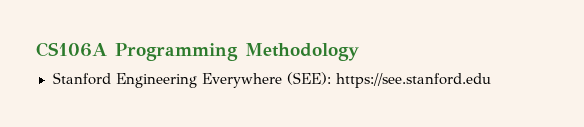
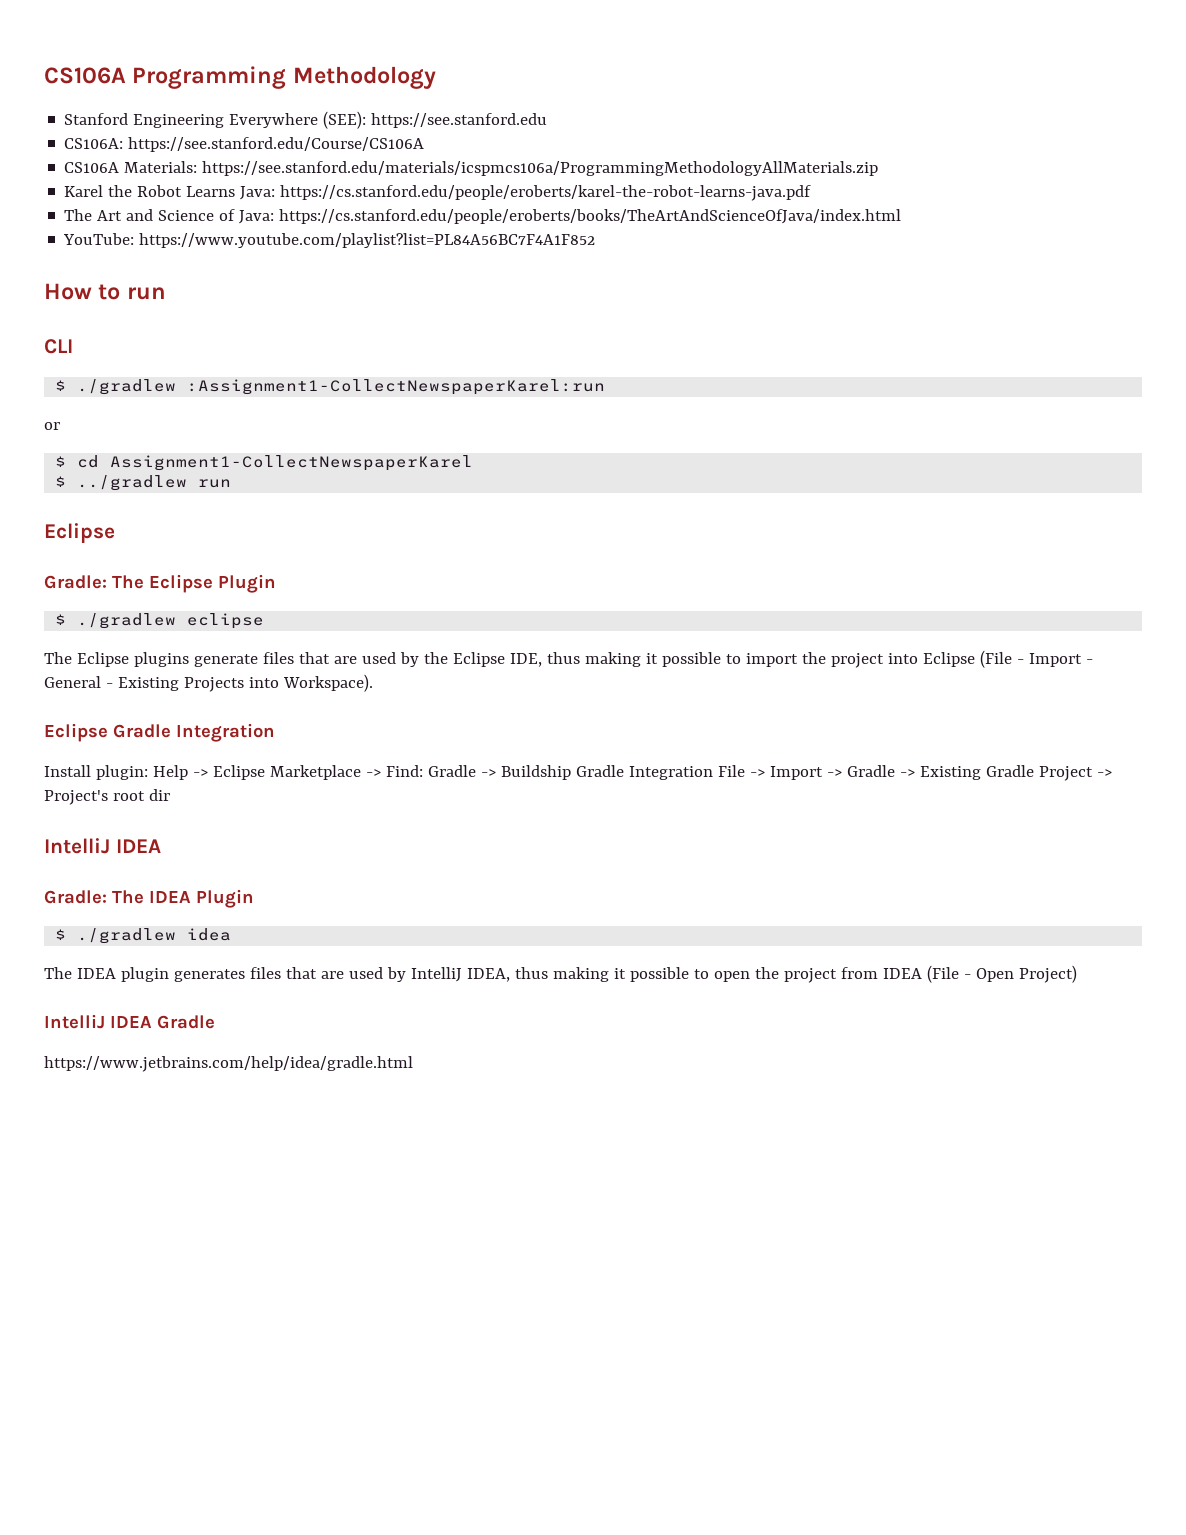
+ CS106A: https://see.stanford.edu/Course/CS106A
+ CS106A Materials: https://see.stanford.edu/materials/icspmcs106a/ProgrammingMethodologyAllMaterials.zip
+ Karel the Robot Learns Java: https://cs.stanford.edu/people/eroberts/karel-the-robot-learns-java.pdf
+ The Art and Science of Java: https://cs.stanford.edu/people/eroberts/books/TheArtAndScienceOfJava/index.html
+ YouTube: https://www.youtube.com/playlist?list=PL84A56BC7F4A1F852
+ How to run
+ CLI
+ $ ./gradlew :Assignment1-CollectNewspaperKarel:run
+ or
+ $ cd Assignment1-CollectNewspaperKarel
+ $ ../gradlew run
+ Eclipse
+ Gradle: The Eclipse Plugin
+ $ ./gradlew eclipse
+ The Eclipse plugins generate files that are used by the Eclipse IDE, thus making it possible to import the project into Eclipse (File - Import - General - Existing Projects into Workspace).
+ Eclipse Gradle Integration
+ Install plugin: Help -> Eclipse Marketplace -> Find: Gradle -> Buildship Gradle Integration File -> Import -> Gradle -> Existing Gradle Project -> Project's root dir
+ IntelliJ IDEA
+ Gradle: The IDEA Plugin
+ $ ./gradlew idea
+ The IDEA plugin generates files that are used by IntelliJ IDEA, thus making it possible to open the project from IDEA (File - Open Project)
+ IntelliJ IDEA Gradle
+ https://www.jetbrains.com/help/idea/gradle.html

